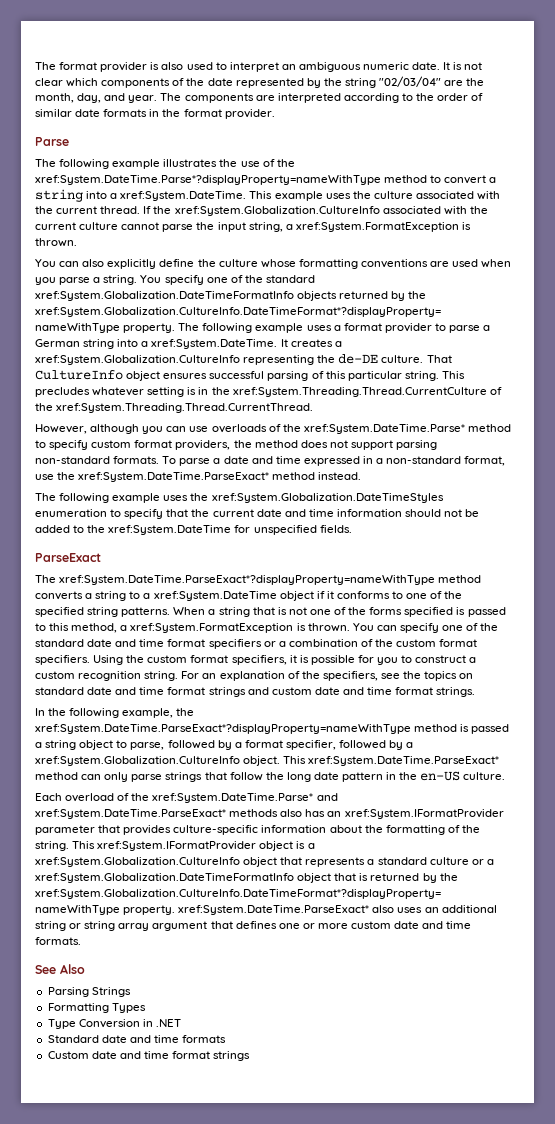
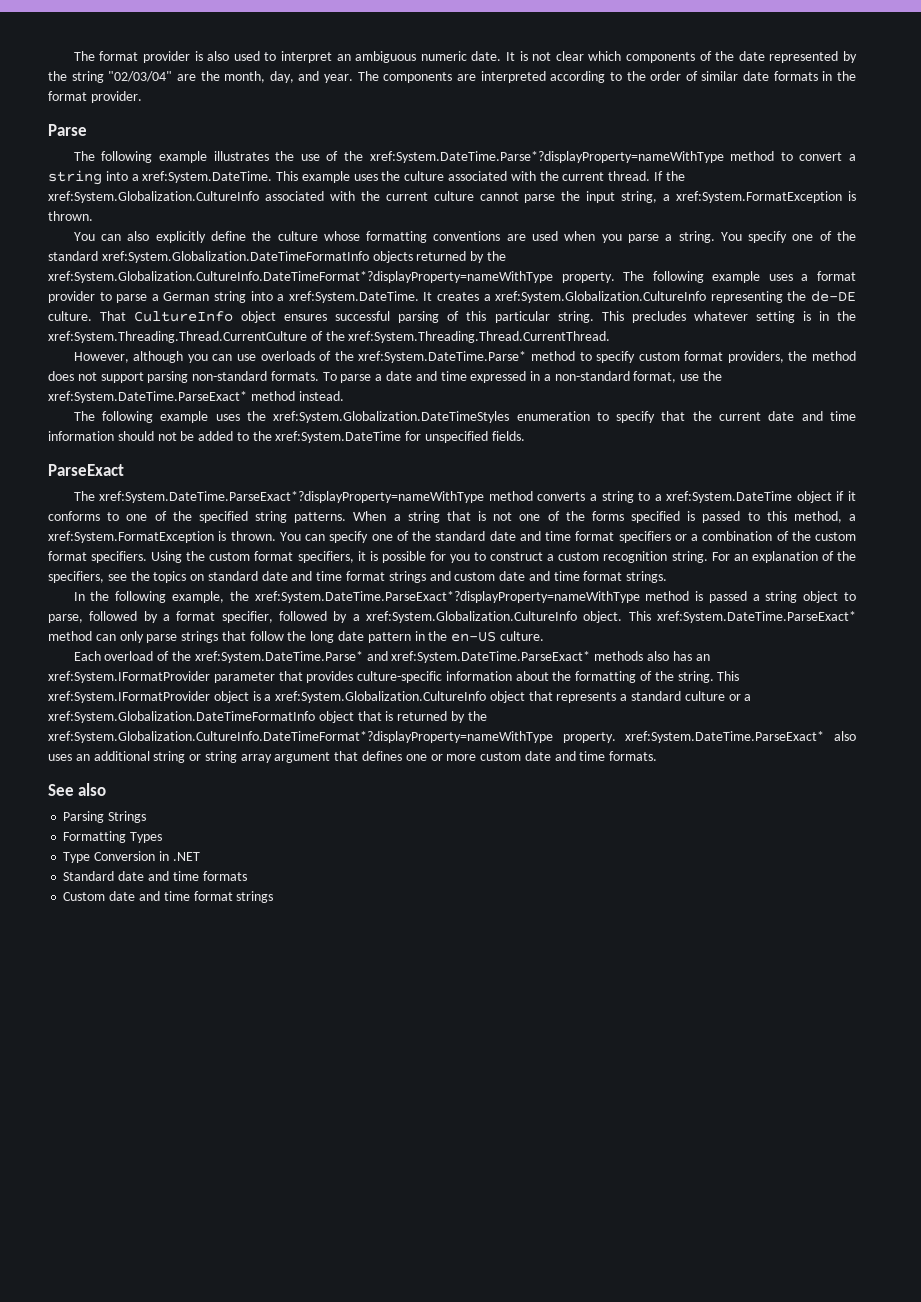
- See Also
+ See also

